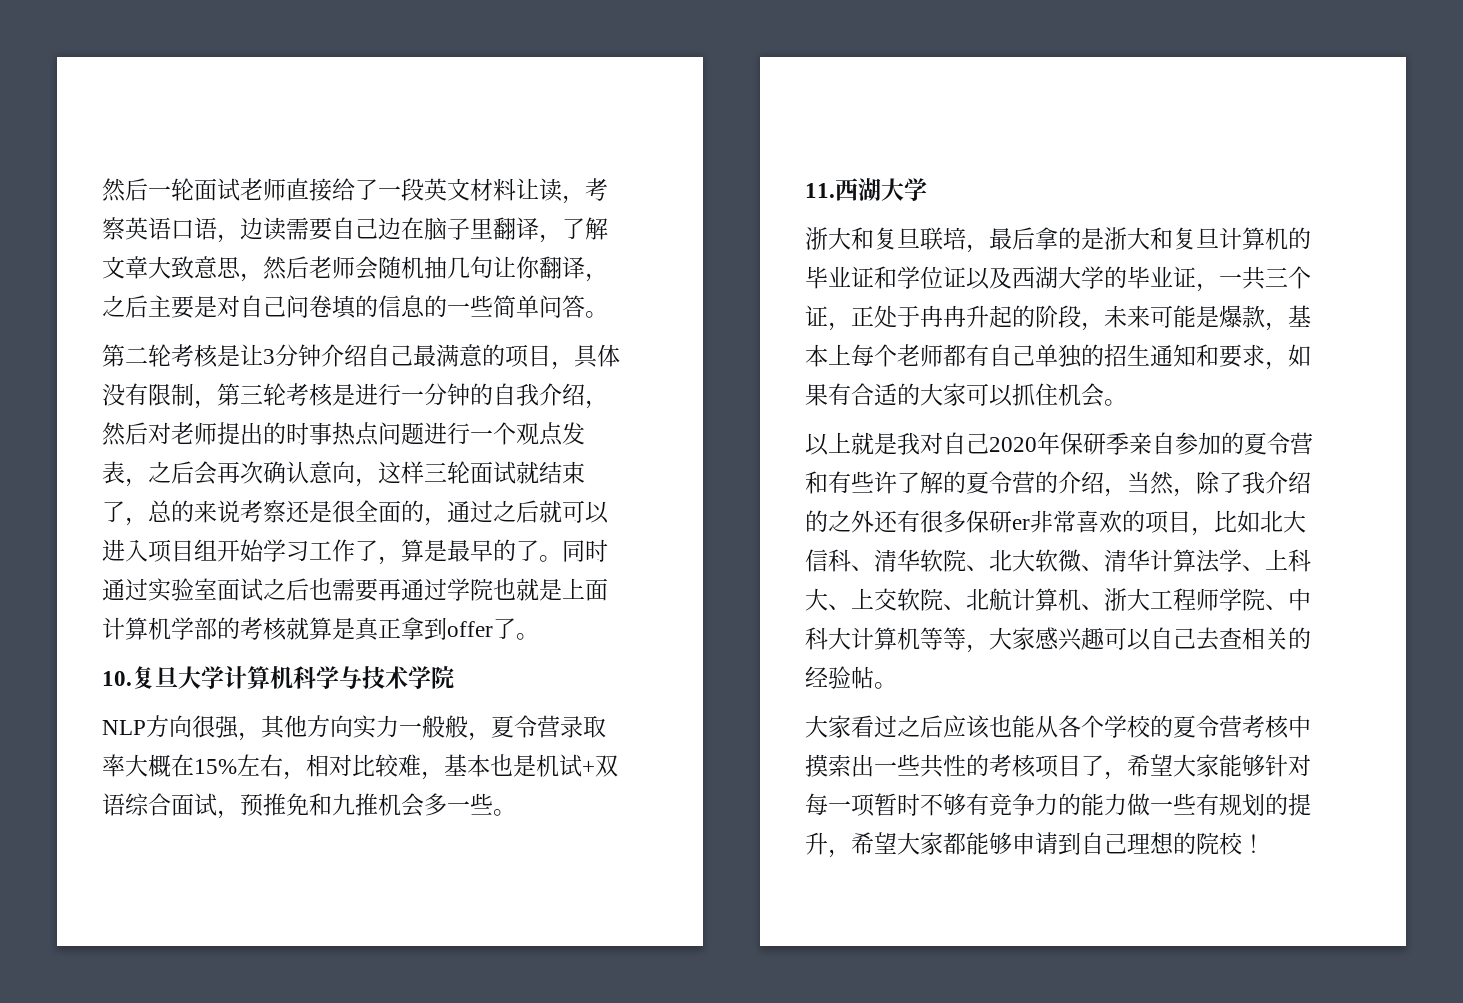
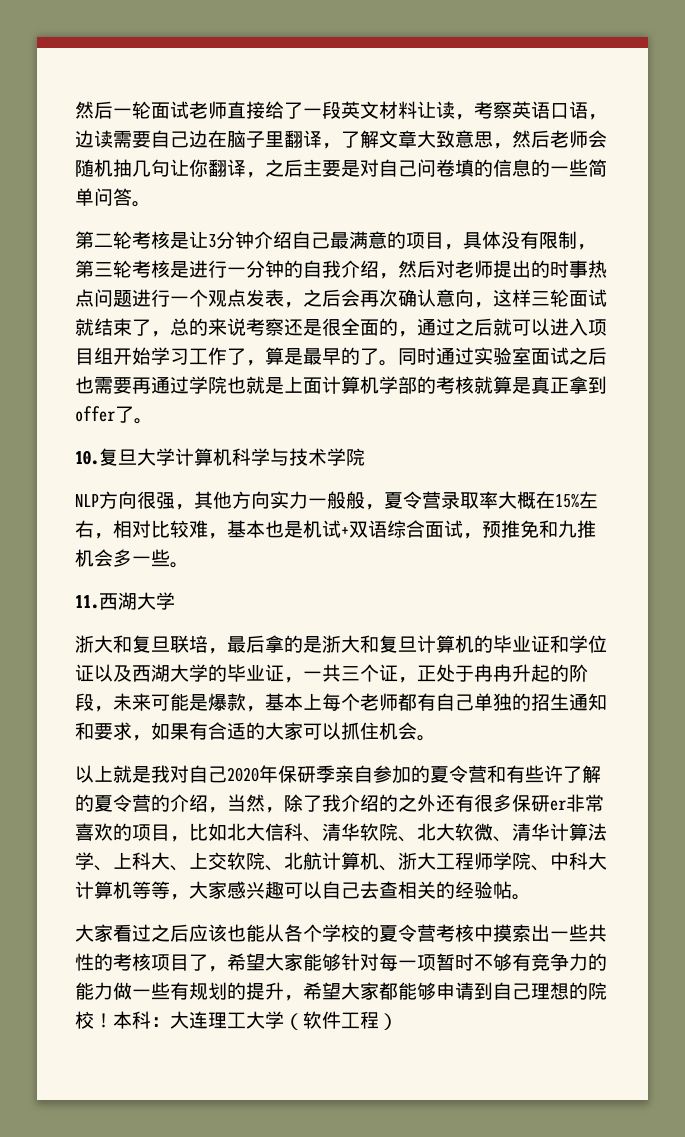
+ 本科：大连理工大学（软件工程）

